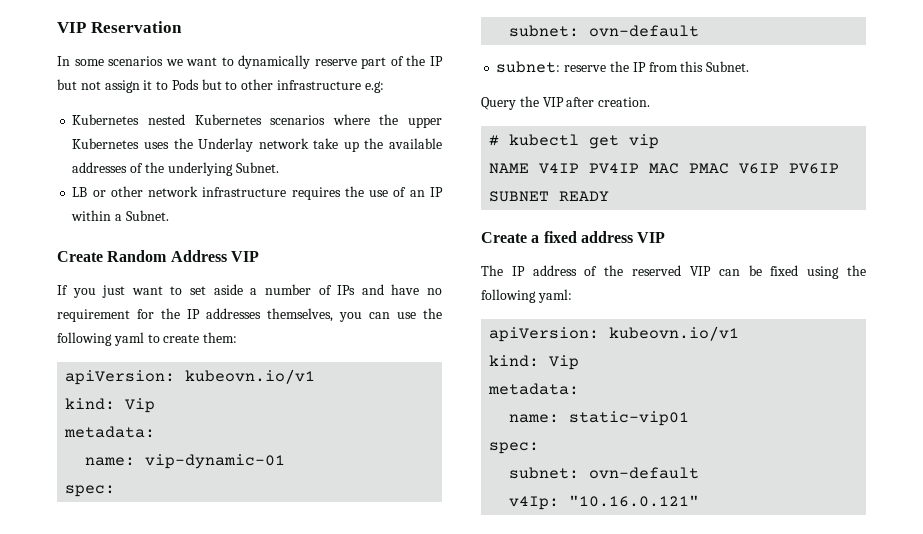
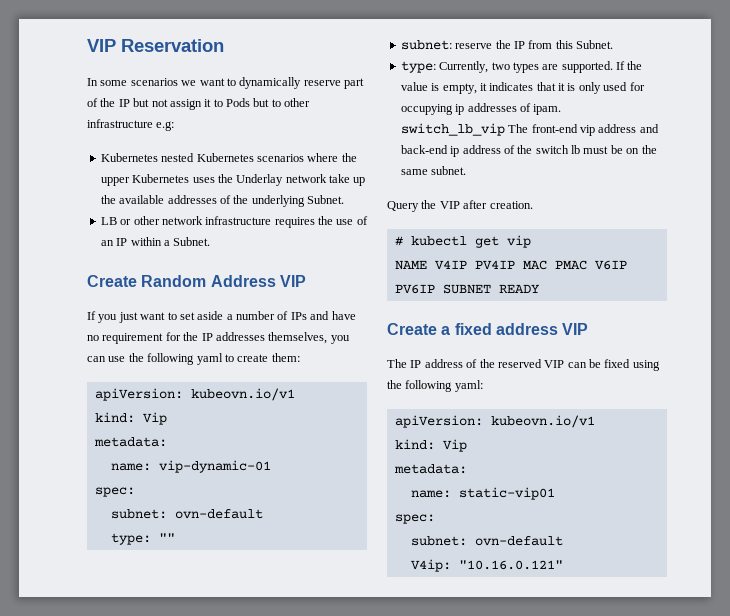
+ type: ""
+ type: Currently, two types are supported. If the value is empty, it indicates that it is only used for occupying ip addresses of ipam. switch_lb_vip The front-end vip address and back-end ip address of the switch lb must be on the same subnet.
- v4Ip: "10.16.0.121"
+ V4ip: "10.16.0.121"

